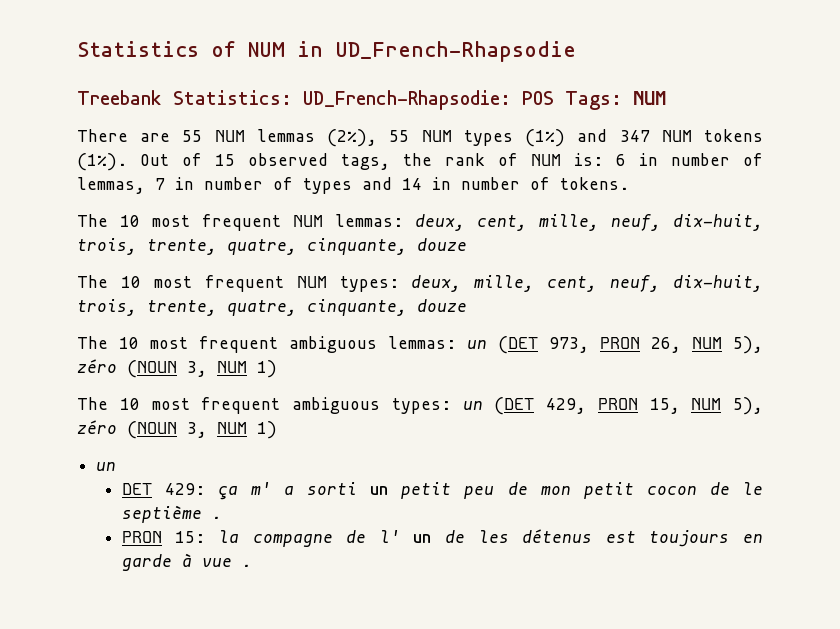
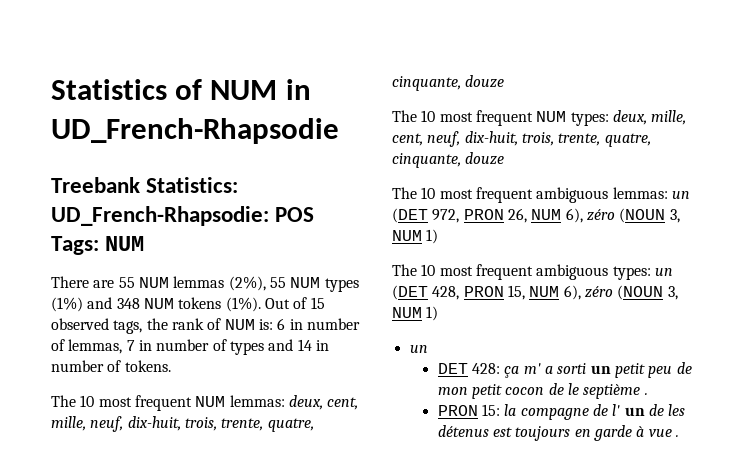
- There are 55 NUM lemmas (2%), 55 NUM types (1%) and 347 NUM tokens (1%).
+ There are 55 NUM lemmas (2%), 55 NUM types (1%) and 348 NUM tokens (1%).
- The 10 most frequent ambiguous lemmas: un (DET 973, PRON 26, NUM 5), zéro (NOUN 3, NUM 1)
+ The 10 most frequent ambiguous lemmas: un (DET 972, PRON 26, NUM 6), zéro (NOUN 3, NUM 1)
- The 10 most frequent ambiguous types: un (DET 429, PRON 15, NUM 5), zéro (NOUN 3, NUM 1)
+ The 10 most frequent ambiguous types: un (DET 428, PRON 15, NUM 6), zéro (NOUN 3, NUM 1)
- DET 429: ça m' a sorti un petit peu de mon petit cocon de le septième .
+ DET 428: ça m' a sorti un petit peu de mon petit cocon de le septième .

